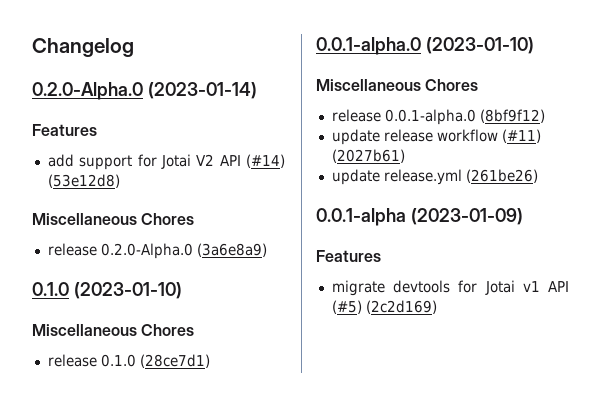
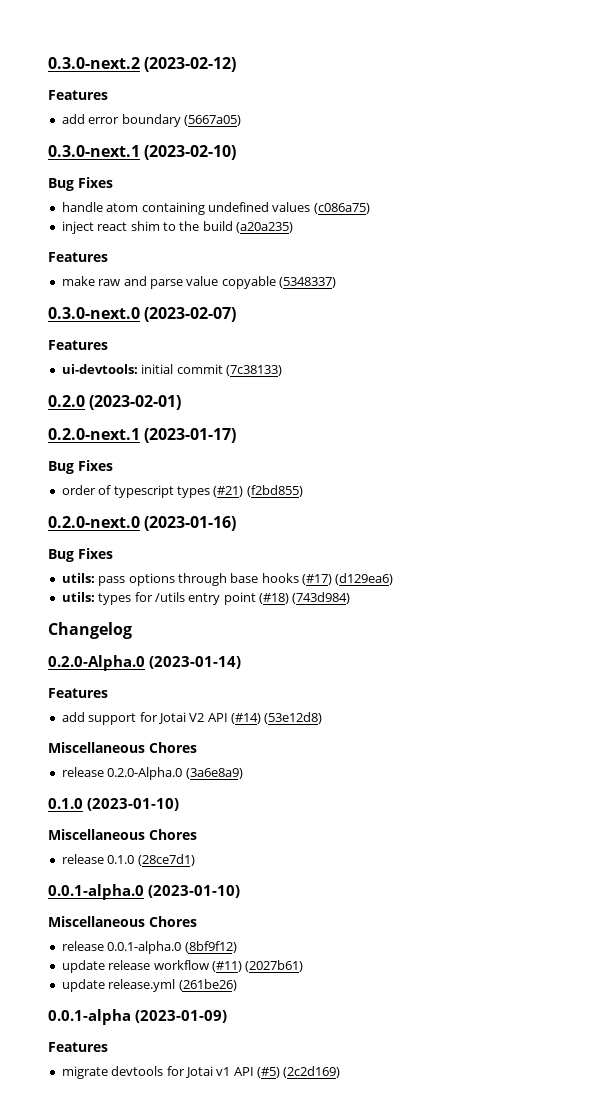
+ 0.3.0-next.2 (2023-02-12)
+ Features
+ add error boundary (5667a05)
+ 0.3.0-next.1 (2023-02-10)
+ Bug Fixes
+ handle atom containing undefined values (c086a75)
+ inject react shim to the build (a20a235)
+ Features
+ make raw and parse value copyable (5348337)
+ 0.3.0-next.0 (2023-02-07)
+ Features
+ ui-devtools: initial commit (7c38133)
+ 0.2.0 (2023-02-01)
+ 0.2.0-next.1 (2023-01-17)
+ Bug Fixes
+ order of typescript types (#21) (f2bd855)
+ 0.2.0-next.0 (2023-01-16)
+ Bug Fixes
+ utils: pass options through base hooks (#17) (d129ea6)
+ utils: types for /utils entry point (#18) (743d984)

